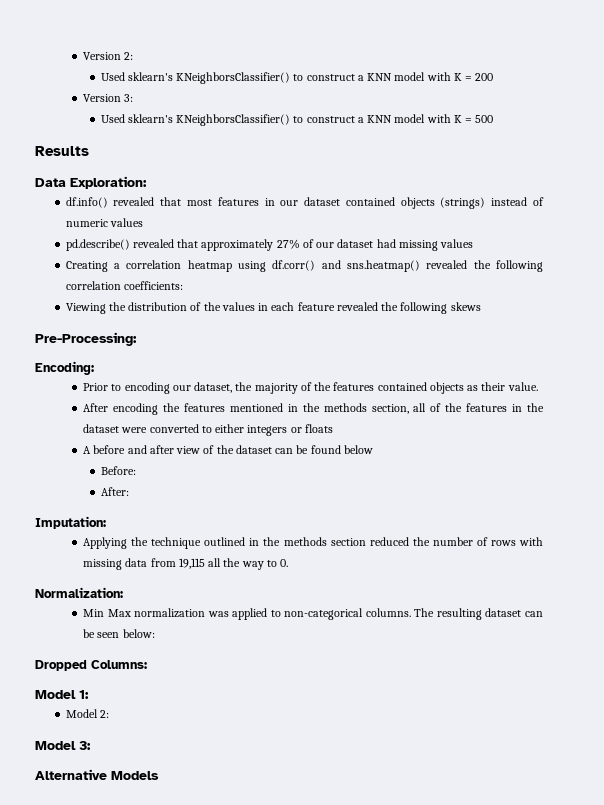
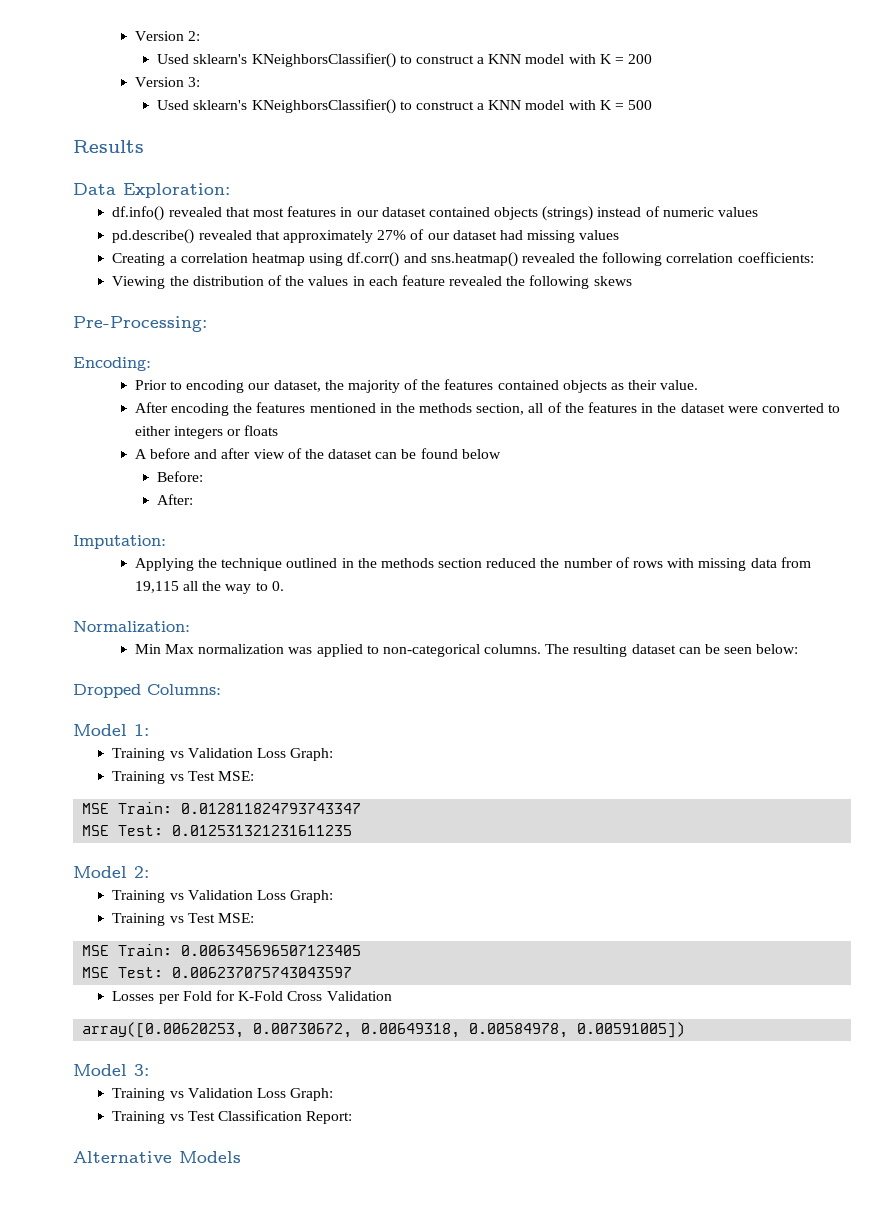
  Model 1:
+ Training vs Validation Loss Graph:
+ Training vs Test MSE:
+ MSE Train: 0.012811824793743347
+ MSE Test: 0.012531321231611235
  Model 2:
+ Training vs Validation Loss Graph:
+ Training vs Test MSE:
+ MSE Train: 0.006345696507123405
+ MSE Test: 0.006237075743043597
+ Losses per Fold for K-Fold Cross Validation
+ array([0.00620253, 0.00730672, 0.00649318, 0.00584978, 0.00591005])
  Model 3:
+ Training vs Validation Loss Graph:
+ Training vs Test Classification Report:

